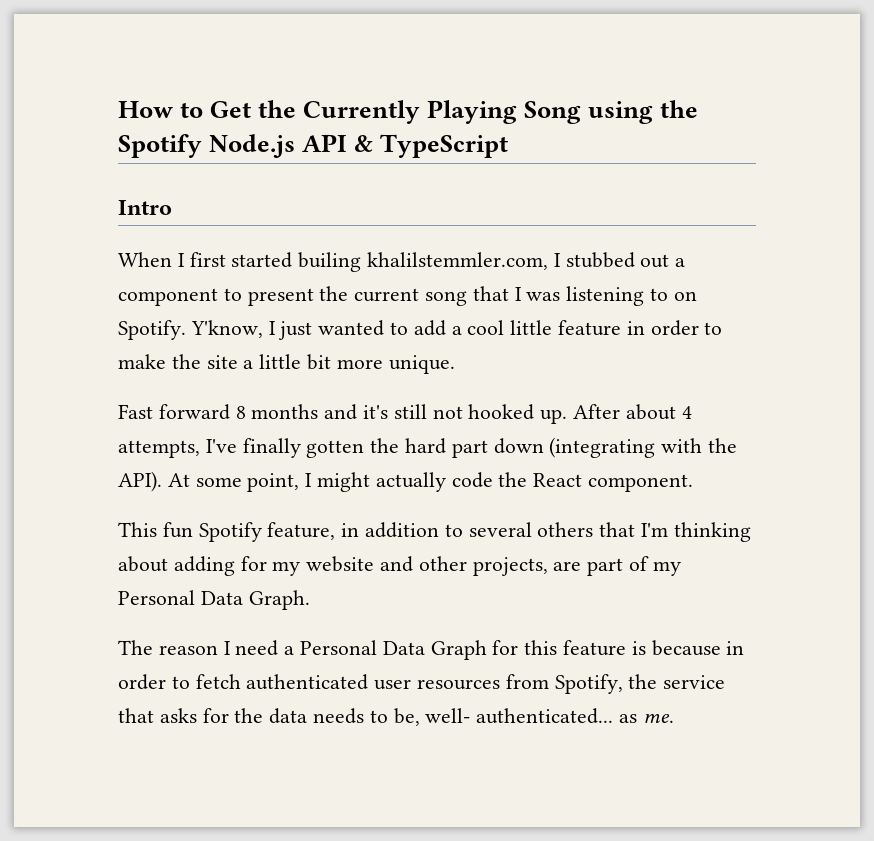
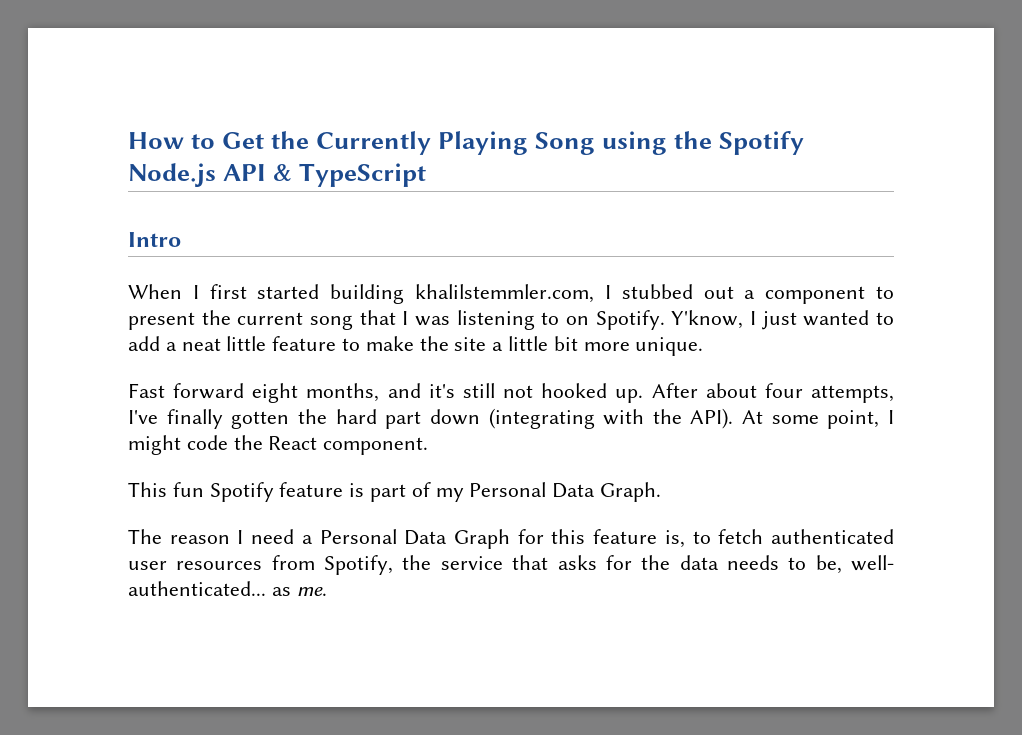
- When I first started builing khalilstemmler.com, I stubbed out a component to present the current song that I was listening to on Spotify.
+ When I first started building khalilstemmler.com, I stubbed out a component to present the current song that I was listening to on Spotify.
- Y'know, I just wanted to add a cool little feature in order to make the site a little bit more unique.
+ Y'know, I just wanted to add a neat little feature to make the site a little bit more unique.
- Fast forward 8 months and it's still not hooked up.
+ Fast forward eight months, and it's still not hooked up.
- After about 4 attempts, I've finally gotten the hard part down (integrating with the API).
+ After about four attempts, I've finally gotten the hard part down (integrating with the API).
- At some point, I might actually code the React component.
+ At some point, I might code the React component.
- This fun Spotify feature, in addition to several others that I'm thinking about adding for my website and other projects, are part of my Personal Data Graph.
+ This fun Spotify feature is part of my Personal Data Graph.
- The reason I need a Personal Data Graph for this feature is because in order to fetch authenticated user resources from Spotify, the service that asks for the data needs to be, well- authenticated... as me.
+ The reason I need a Personal Data Graph for this feature is, to fetch authenticated user resources from Spotify, the service that asks for the data needs to be, well- authenticated... as me.

